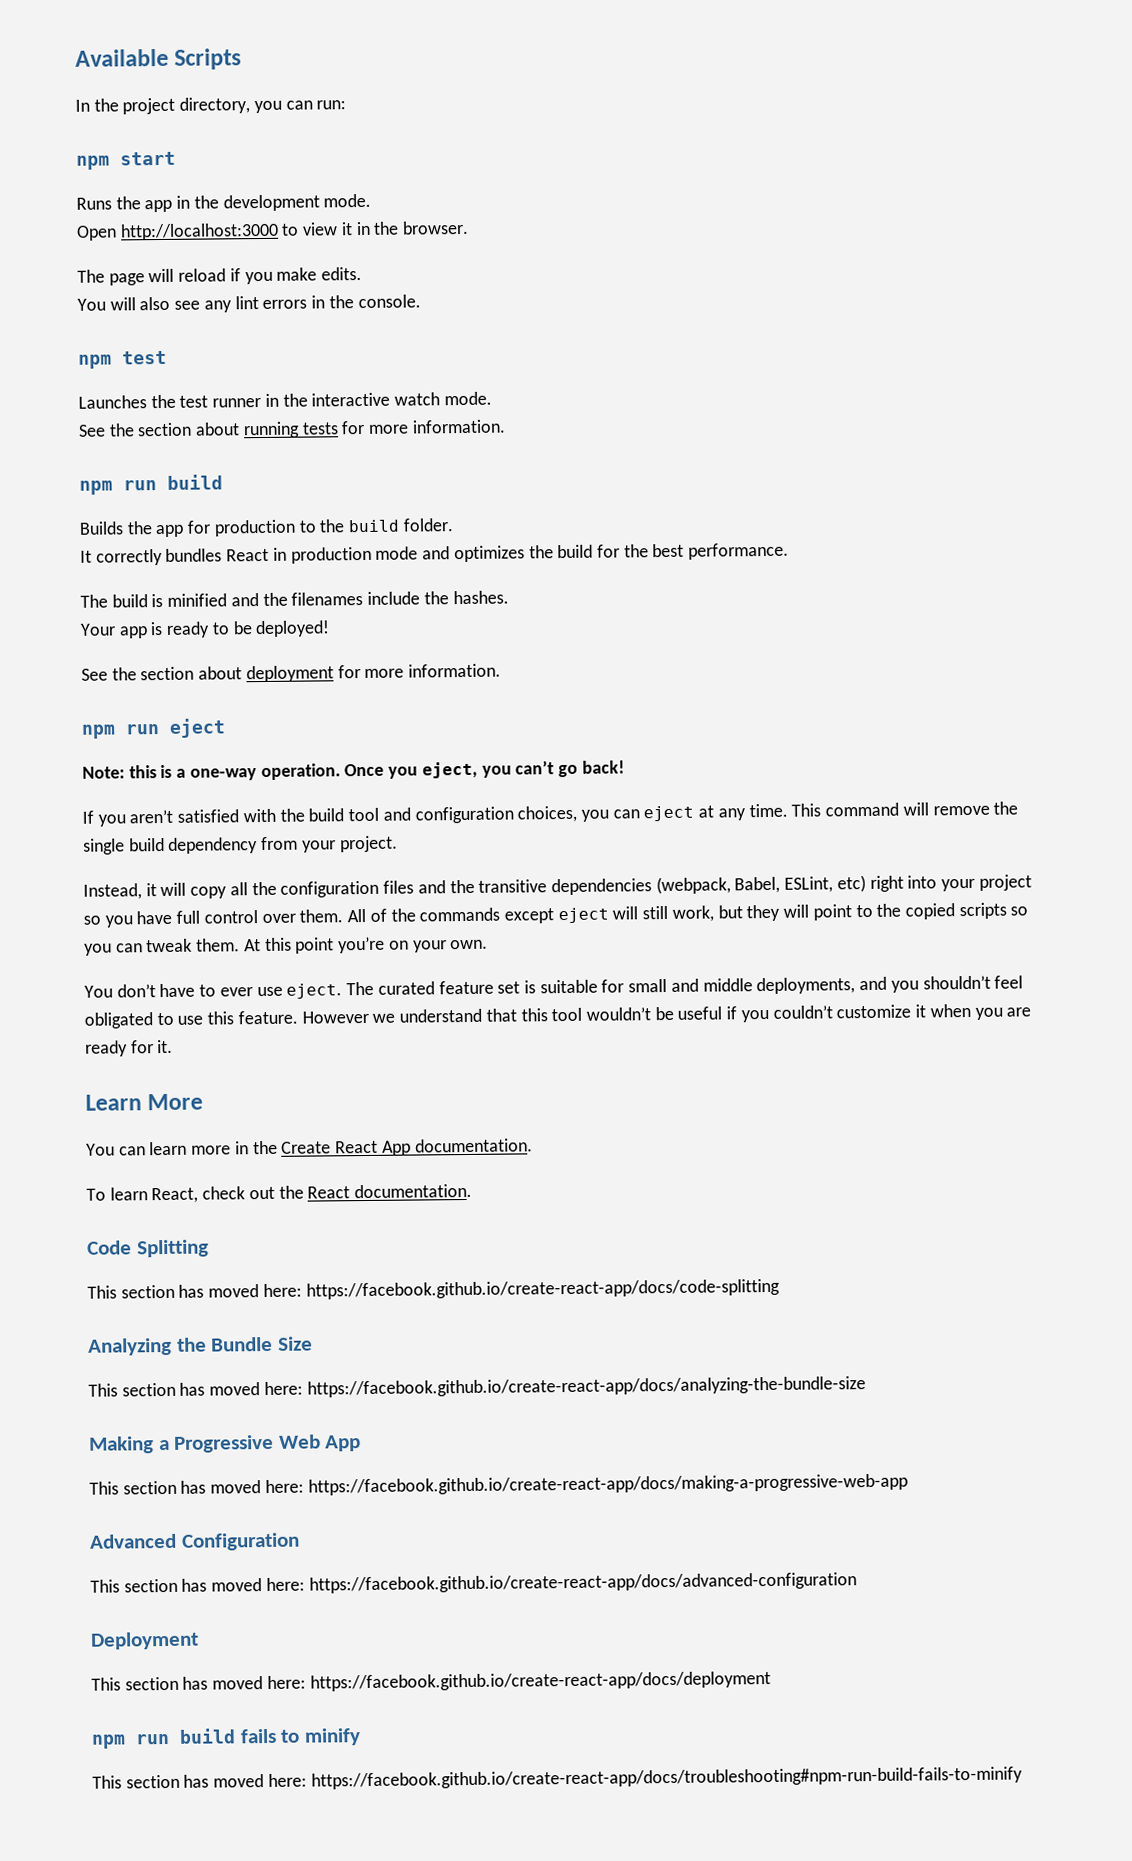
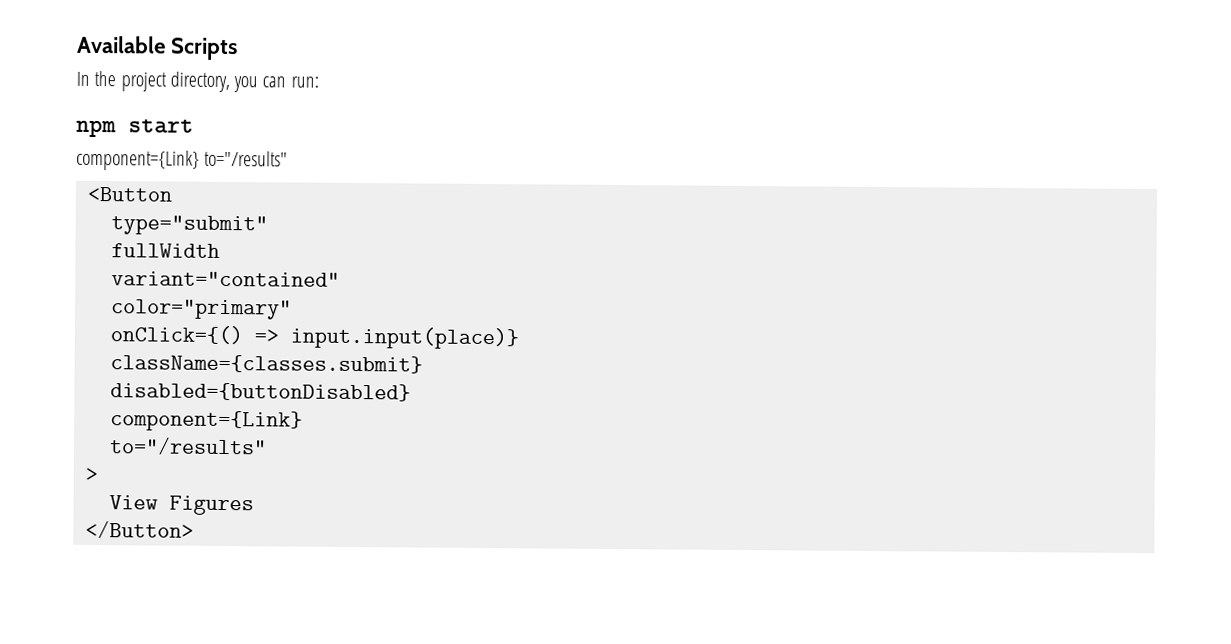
- Runs the app in the development mode.
- Open http://localhost:3000 to view it in the browser.
- The page will reload if you make edits.
- You will also see any lint errors in the console.
- npm test
- Launches the test runner in the interactive watch mode.
- See the section about running tests for more information.
- npm run build
- Builds the app for production to the build folder.
- It correctly bundles React in production mode and optimizes the build for the best performance.
- The build is minified and the filenames include the hashes.
- Your app is ready to be deployed!
- See the section about deployment for more information.
- npm run eject
- Note: this is a one-way operation. Once you eject, you can’t go back!
- If you aren’t satisfied with the build tool and configuration choices, you can eject at any time. This command will remove the single build dependency from your project.
- Instead, it will copy all the configuration files and the transitive dependencies (webpack, Babel, ESLint, etc) right into your project so you have full control over them. All of the commands except eject will still work, but they will point to the copied scripts so you can tweak them. At this point you’re on your own.
- You don’t have to ever use eject. The curated feature set is suitable for small and middle deployments, and you shouldn’t feel obligated to use this feature. However we understand that this tool wouldn’t be useful if you couldn’t customize it when you are ready for it.
- Learn More
- You can learn more in the Create React App documentation.
- To learn React, check out the React documentation.
- Code Splitting
- This section has moved here: https://facebook.github.io/create-react-app/docs/code-splitting
- Analyzing the Bundle Size
- This section has moved here: https://facebook.github.io/create-react-app/docs/analyzing-the-bundle-size
- Making a Progressive Web App
- This section has moved here: https://facebook.github.io/create-react-app/docs/making-a-progressive-web-app
- Advanced Configuration
- This section has moved here: https://facebook.github.io/create-react-app/docs/advanced-configuration
- Deployment
- This section has moved here: https://facebook.github.io/create-react-app/docs/deployment
- npm run build fails to minify
- This section has moved here: https://facebook.github.io/create-react-app/docs/troubleshooting#npm-run-build-fails-to-minify
+ component={Link} to="/results"
+ <Button
+ type="submit"
+ fullWidth
+ variant="contained"
+ color="primary"
+ onClick={() => input.input(place)}
+ className={classes.submit}
+ disabled={buttonDisabled}
+ component={Link}
+ to="/results"
+ >
+ View Figures
+ </Button>

